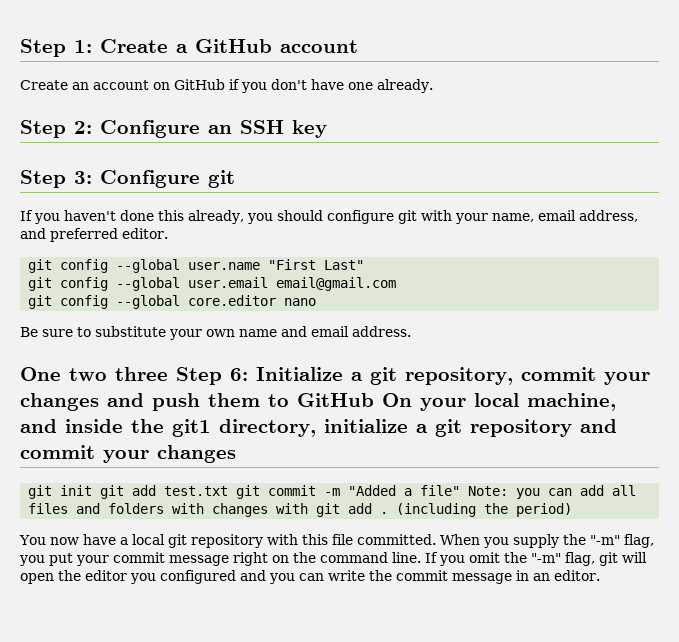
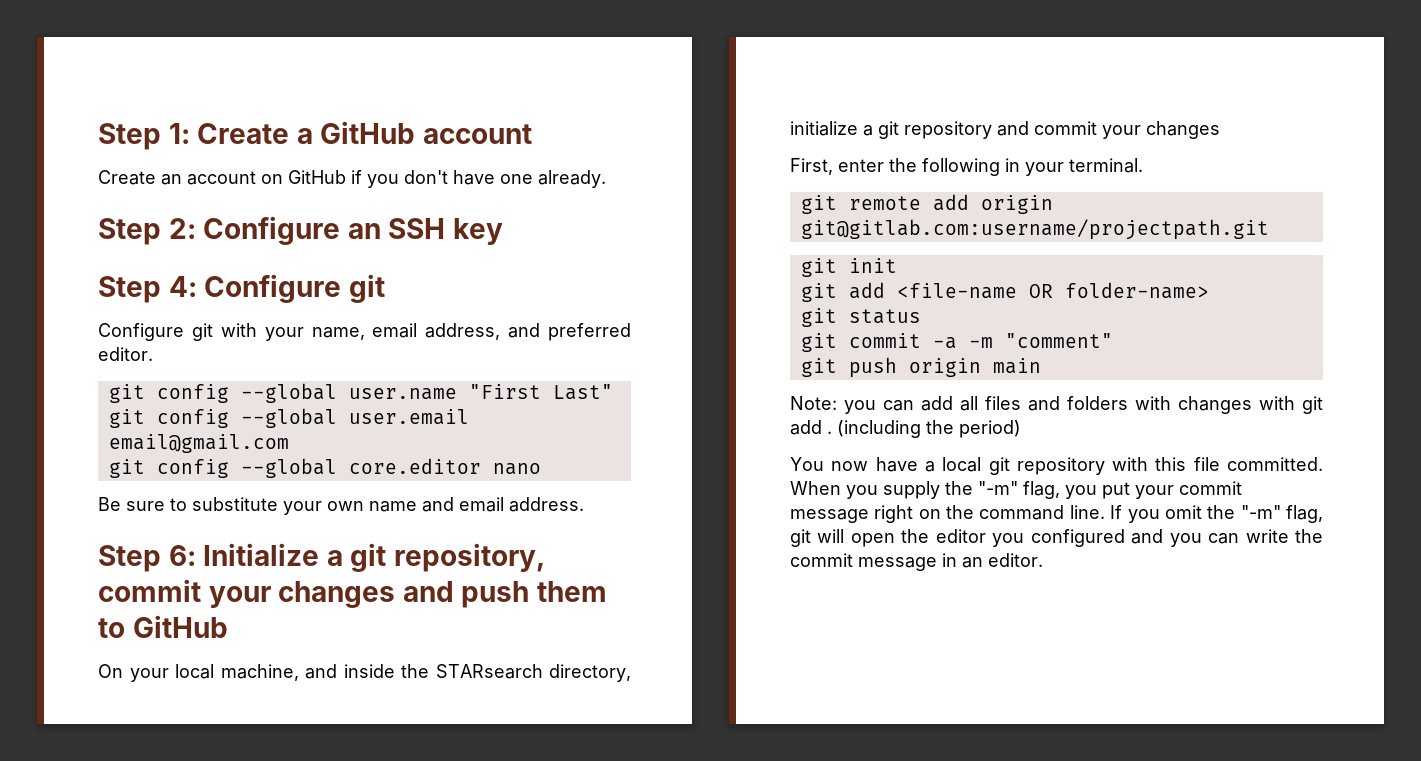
- Step 3: Configure git
+ Step 4: Configure git
- If you haven't done this already, you should configure git with your name, email address, and preferred editor.
+ Configure git with your name, email address, and preferred editor.
- One two three Step 6: Initialize a git repository, commit your changes and push them to GitHub On your local machine, and inside the git1 directory, initialize a git repository and commit your changes
+ Step 6: Initialize a git repository, commit your changes and push them to GitHub
+ On your local machine, and inside the STARsearch directory, initialize a git repository and commit your changes
+ First, enter the following in your terminal.
+ git remote add origin git@gitlab.com:username/projectpath.git
- git init git add test.txt git commit -m "Added a file" Note: you can add all files and folders with changes with git add .
+ git init
+ git add <file-name OR folder-name>
+ git status
+ git commit -a -m "comment"
+ git push origin main
+ Note: you can add all files and folders with changes with git add .

